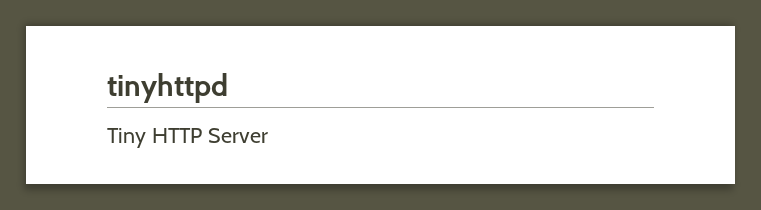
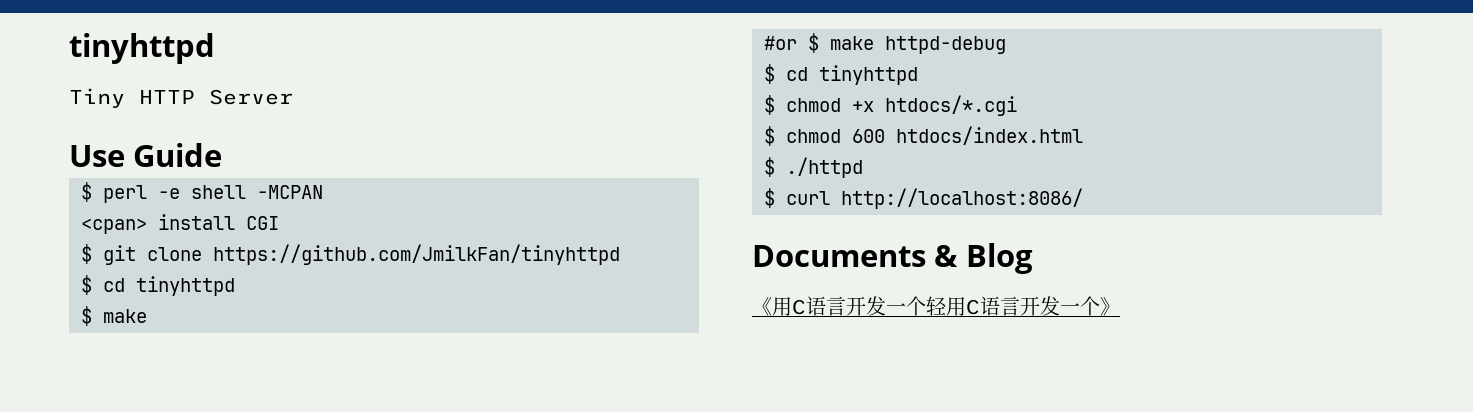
+ Use Guide
+ $ perl -e shell -MCPAN
+ <cpan> install CGI
+ $ git clone https://github.com/JmilkFan/tinyhttpd
+ $ cd tinyhttpd
+ $ make
+ #or $ make httpd-debug
+ $ cd tinyhttpd
+ $ chmod +x htdocs/*.cgi
+ $ chmod 600 htdocs/index.html
+ $ ./httpd
+ $ curl http://localhost:8086/
+ Documents & Blog
+ 《用C语言开发一个轻用C语言开发一个》

